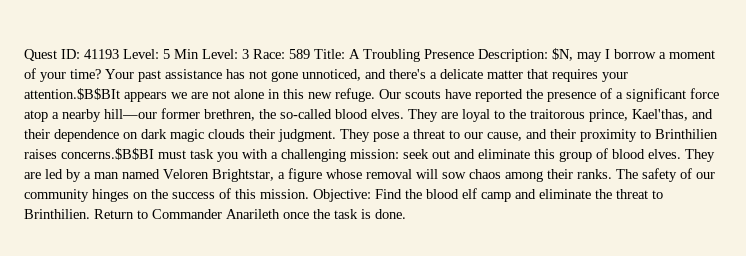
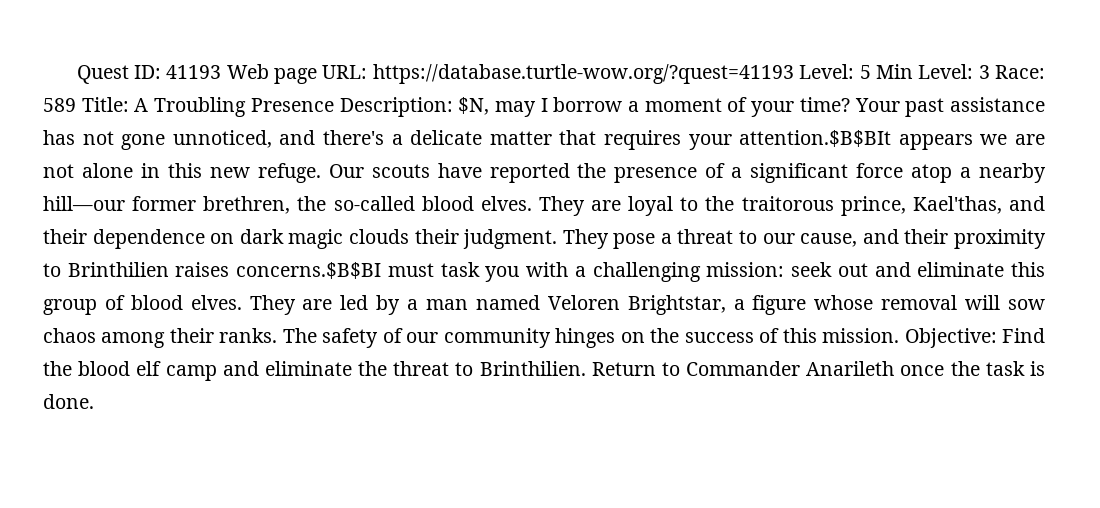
- Quest ID: 41193 Level: 5 Min Level: 3 Race: 589 Title: A Troubling Presence Description: $N, may I borrow a moment of your time?
+ Quest ID: 41193 Web page URL: https://database.turtle-wow.org/?quest=41193 Level: 5 Min Level: 3 Race: 589 Title: A Troubling Presence Description: $N, may I borrow a moment of your time?

